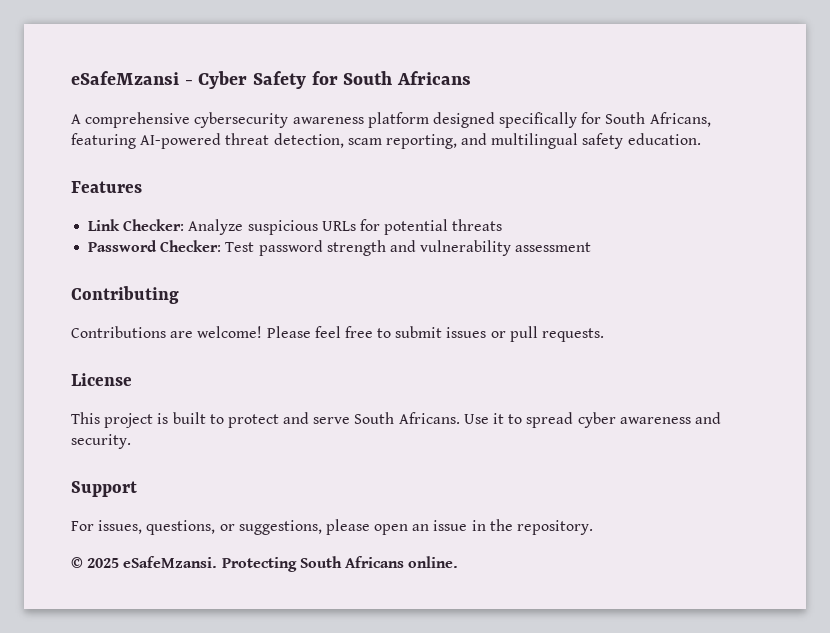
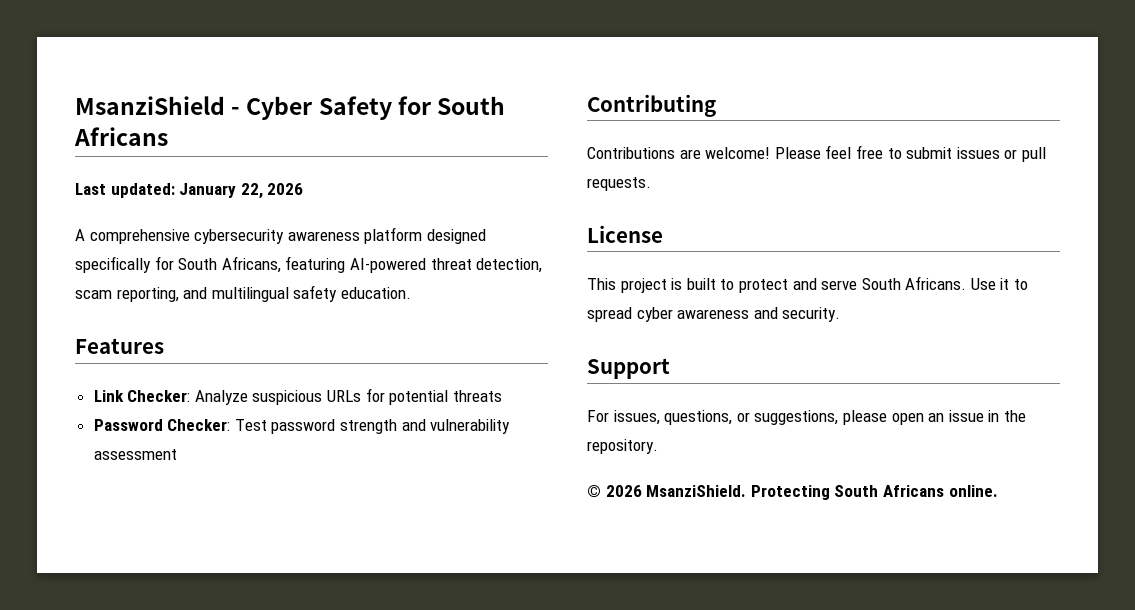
- eSafeMzansi - Cyber Safety for South Africans
+ MsanziShield - Cyber Safety for South Africans
+ Last updated: January 22, 2026
- © 2025 eSafeMzansi.
+ © 2026 MsanziShield.

